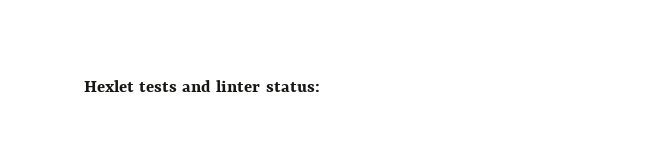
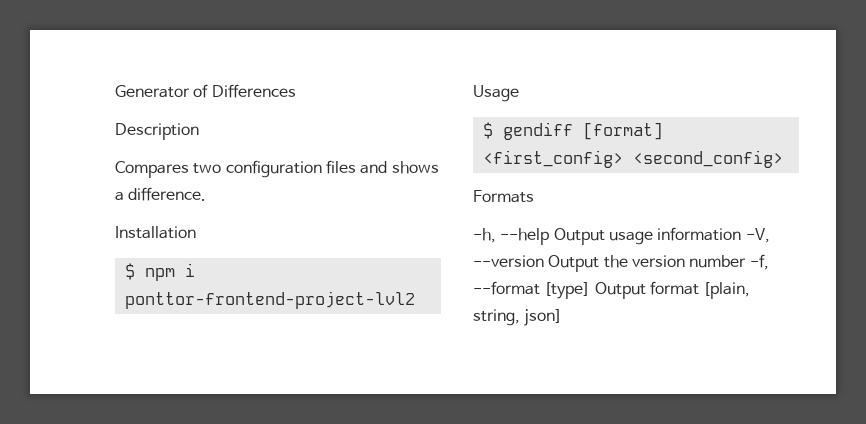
- Hexlet tests and linter status:
+ Generator of Differences
+ Description
+ Compares two configuration files and shows a difference.
+ Installation
+ $ npm i ponttor-frontend-project-lvl2
+ Usage
+ $ gendiff [format] <first_config> <second_config>
+ Formats
+ -h, --help Output usage information -V, --version Output the version number -f, --format [type] Output format [plain, string, json]

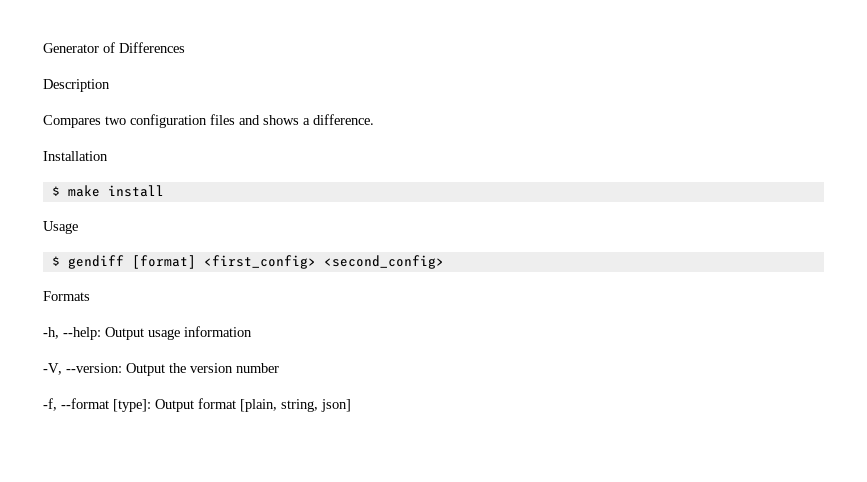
- $ npm i ponttor-frontend-project-lvl2
+ $ make install
- -h, --help Output usage information -V, --version Output the version number -f, --format [type] Output format [plain, string, json]
+ -h, --help: Output usage information
+ -V, --version: Output the version number
+ -f, --format [type]: Output format [plain, string, json]

